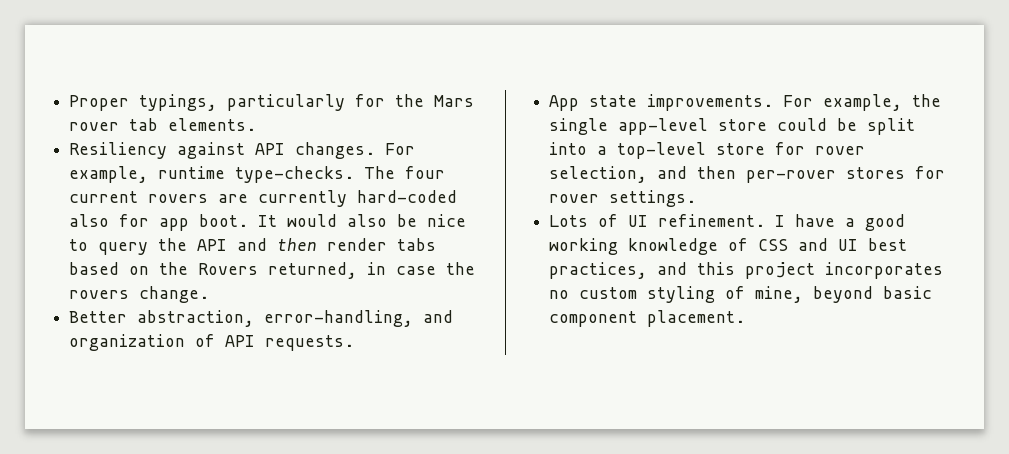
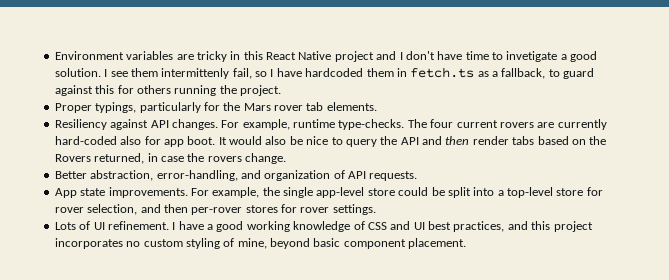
+ Environment variables are tricky in this React Native project and I don't have time to invetigate a good solution. I see them intermittenly fail, so I have hardcoded them in fetch.ts as a fallback, to guard against this for others running the project.

